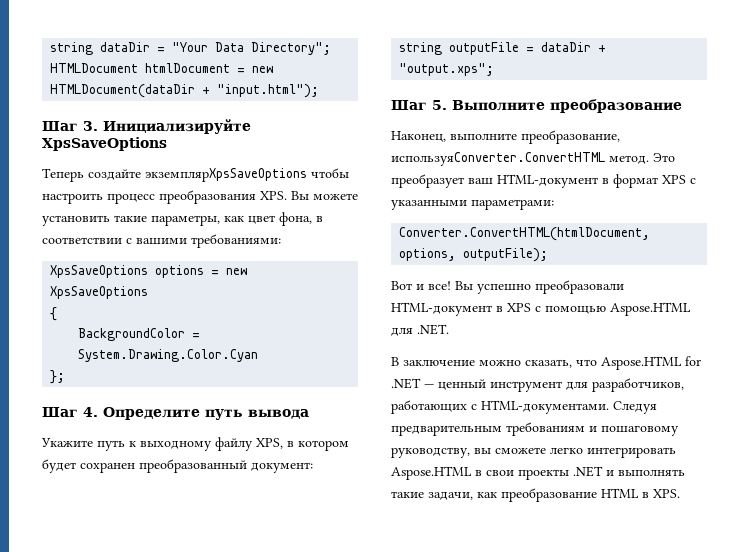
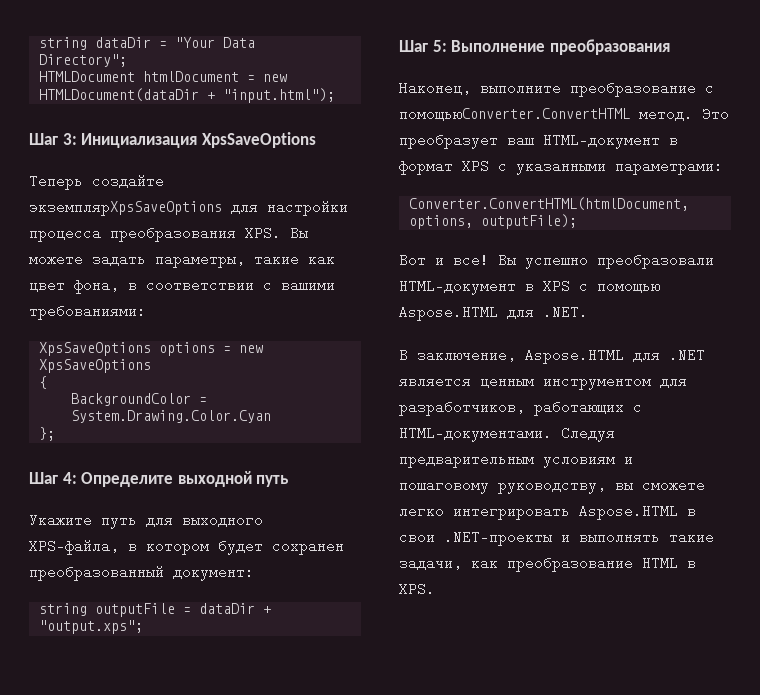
- Шаг 3. Инициализируйте XpsSaveOptions
+ Шаг 3: Инициализация XpsSaveOptions
- Теперь создайте экземплярXpsSaveOptions чтобы настроить процесс преобразования XPS. Вы можете установить такие параметры, как цвет фона, в соответствии с вашими требованиями:
+ Теперь создайте экземплярXpsSaveOptions для настройки процесса преобразования XPS. Вы можете задать параметры, такие как цвет фона, в соответствии с вашими требованиями:
- Шаг 4. Определите путь вывода
+ Шаг 4: Определите выходной путь
- Укажите путь к выходному файлу XPS, в котором будет сохранен преобразованный документ:
+ Укажите путь для выходного XPS-файла, в котором будет сохранен преобразованный документ:
- Шаг 5. Выполните преобразование
+ Шаг 5: Выполнение преобразования
- Наконец, выполните преобразование, используяConverter.ConvertHTML метод.
+ Наконец, выполните преобразование с помощьюConverter.ConvertHTML метод.
- В заключение можно сказать, что Aspose.HTML for .NET — ценный инструмент для разработчиков, работающих с HTML-документами.
+ В заключение, Aspose.HTML для .NET является ценным инструментом для разработчиков, работающих с HTML-документами.
- Следуя предварительным требованиям и пошаговому руководству, вы сможете легко интегрировать Aspose.HTML в свои проекты .NET и выполнять такие задачи, как преобразование HTML в XPS.
+ Следуя предварительным условиям и пошаговому руководству, вы сможете легко интегрировать Aspose.HTML в свои .NET-проекты и выполнять такие задачи, как преобразование HTML в XPS.

